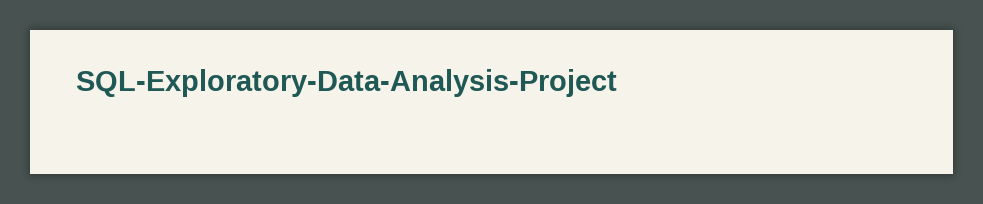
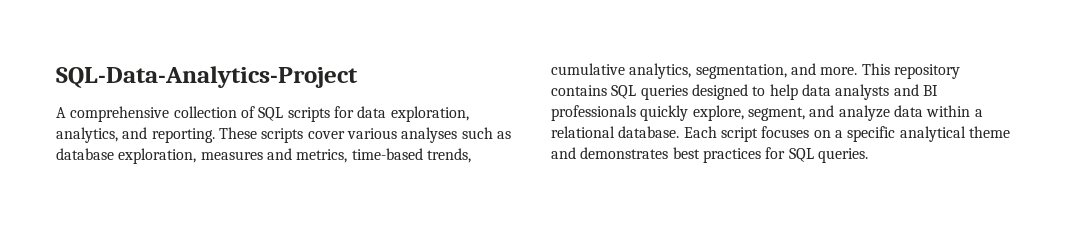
- SQL-Exploratory-Data-Analysis-Project
+ SQL-Data-Analytics-Project
+ A comprehensive collection of SQL scripts for data exploration, analytics, and reporting. These scripts cover various analyses such as database exploration, measures and metrics, time-based trends, cumulative analytics, segmentation, and more. This repository contains SQL queries designed to help data analysts and BI professionals quickly explore, segment, and analyze data within a relational database. Each script focuses on a specific analytical theme and demonstrates best practices for SQL queries.

